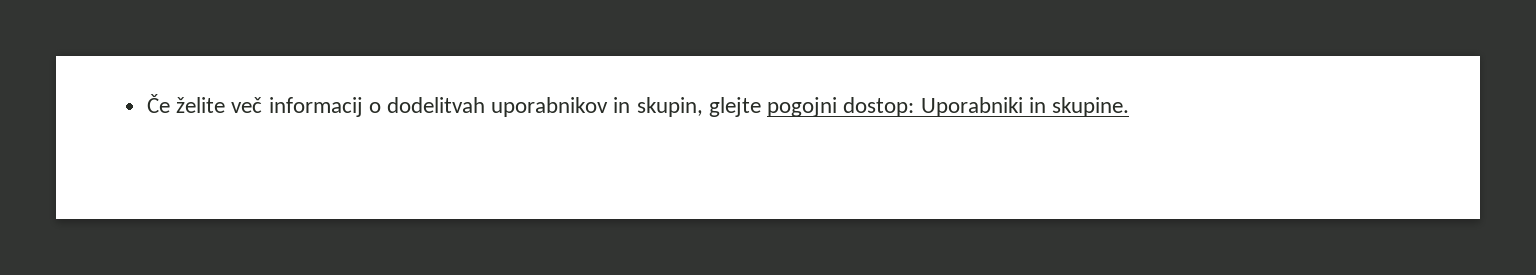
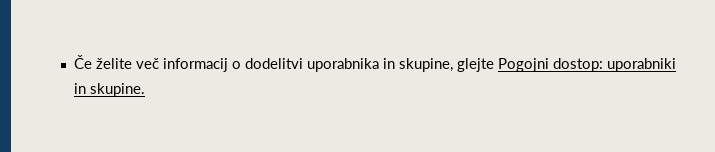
- Če želite več informacij o dodelitvah uporabnikov in skupin, glejte pogojni dostop: Uporabniki in skupine.
+ Če želite več informacij o dodelitvi uporabnika in skupine, glejte Pogojni dostop: uporabniki in skupine.

